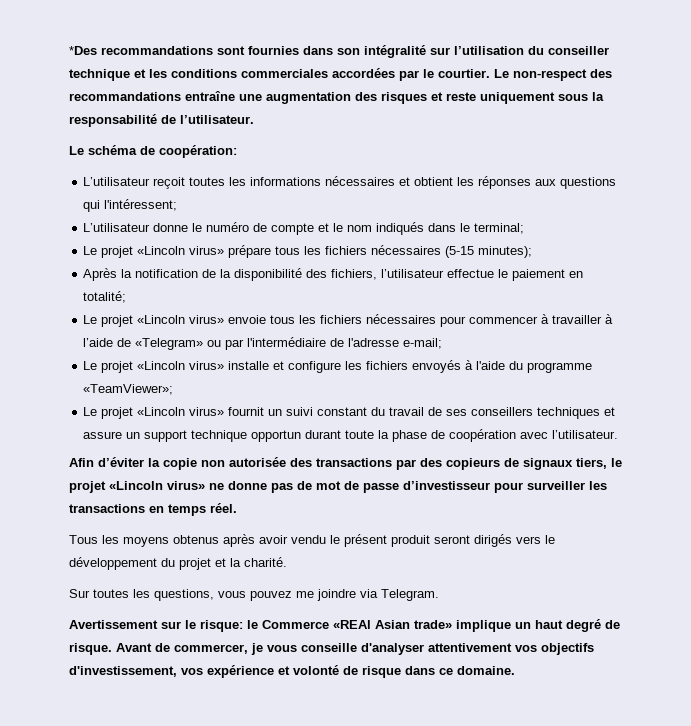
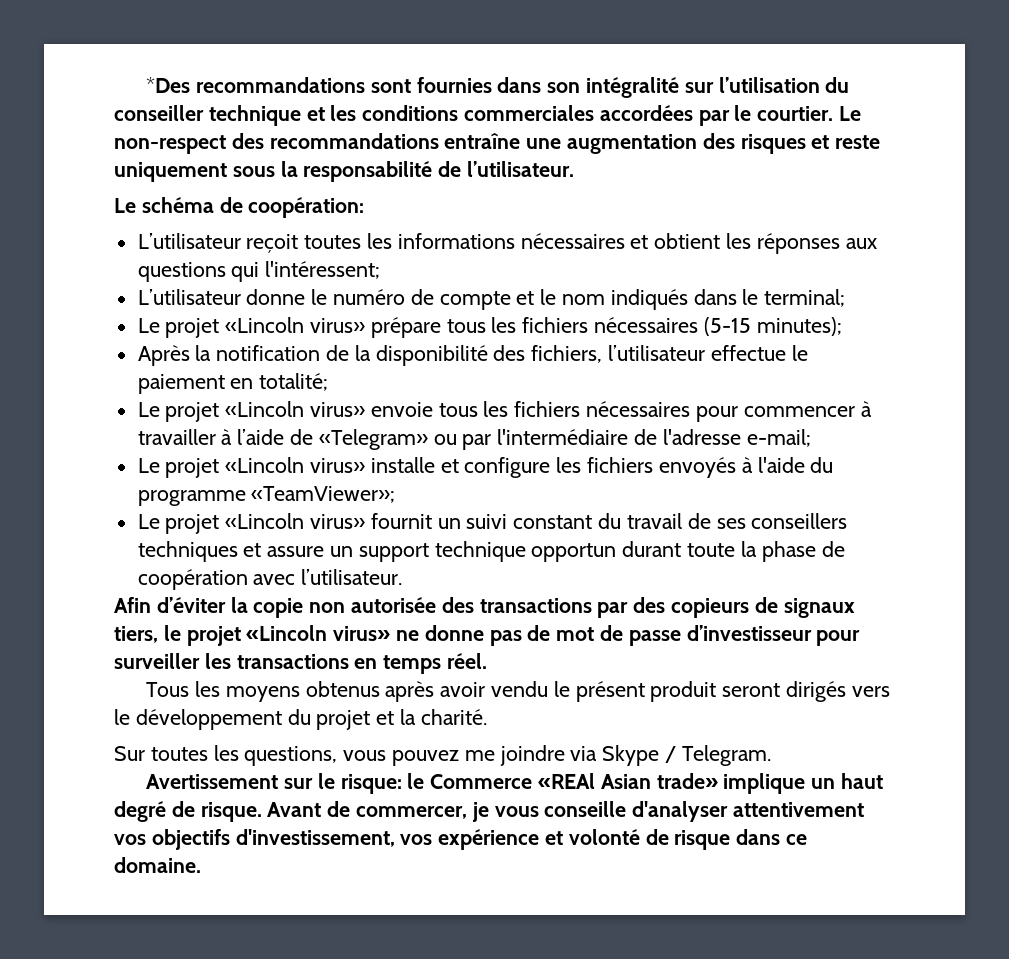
- Sur toutes les questions, vous pouvez me joindre via Telegram.
+ Sur toutes les questions, vous pouvez me joindre via Skype / Telegram.

